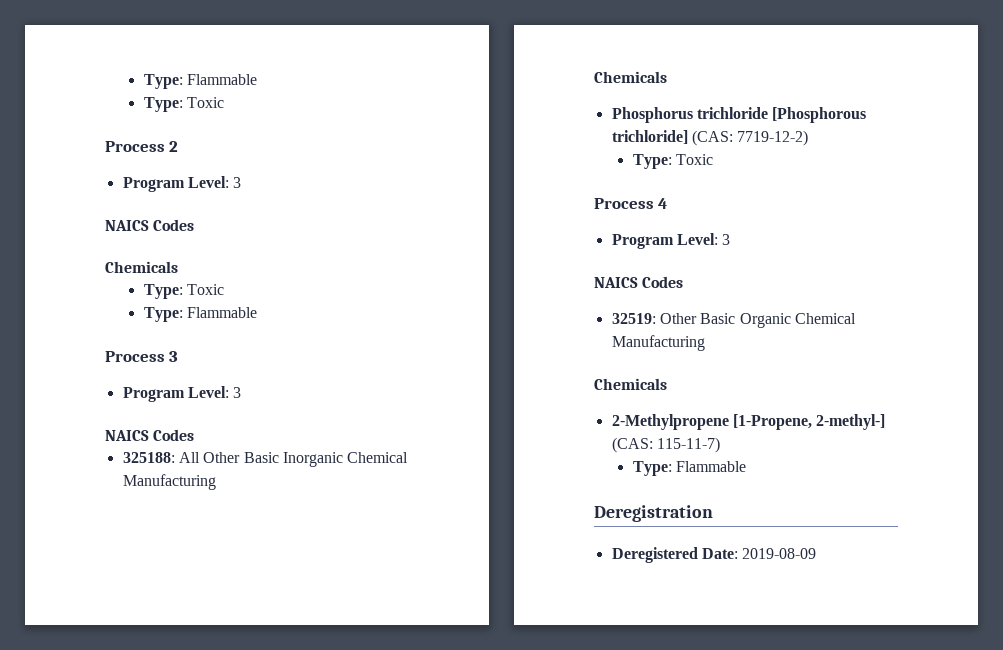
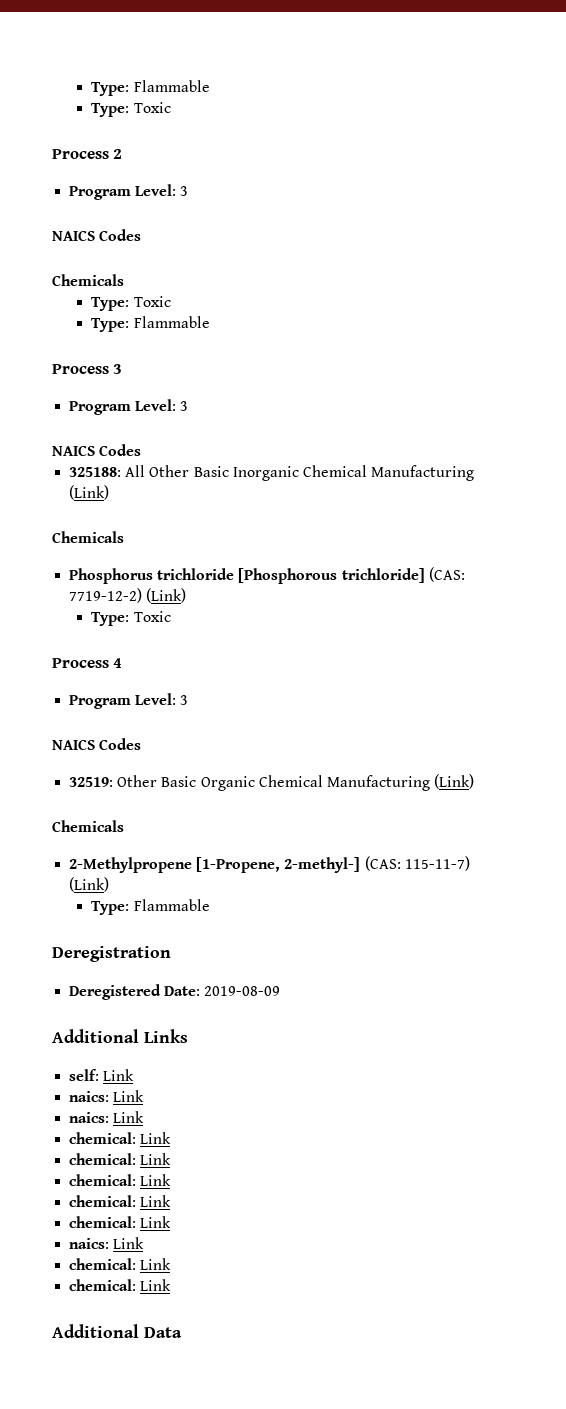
- 325188: All Other Basic Inorganic Chemical Manufacturing
+ 325188: All Other Basic Inorganic Chemical Manufacturing (Link)
- Phosphorus trichloride [Phosphorous trichloride] (CAS: 7719-12-2)
+ Phosphorus trichloride [Phosphorous trichloride] (CAS: 7719-12-2) (Link)
- 32519: Other Basic Organic Chemical Manufacturing
+ 32519: Other Basic Organic Chemical Manufacturing (Link)
- 2-Methylpropene [1-Propene, 2-methyl-] (CAS: 115-11-7)
+ 2-Methylpropene [1-Propene, 2-methyl-] (CAS: 115-11-7) (Link)
+ Additional Links
+ self: Link
+ naics: Link
+ naics: Link
+ chemical: Link
+ chemical: Link
+ chemical: Link
+ chemical: Link
+ chemical: Link
+ naics: Link
+ chemical: Link
+ chemical: Link
+ Additional Data

